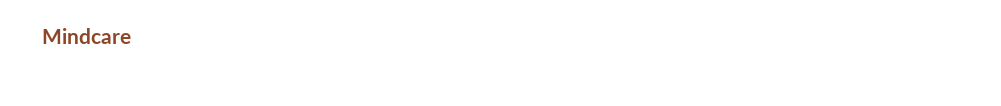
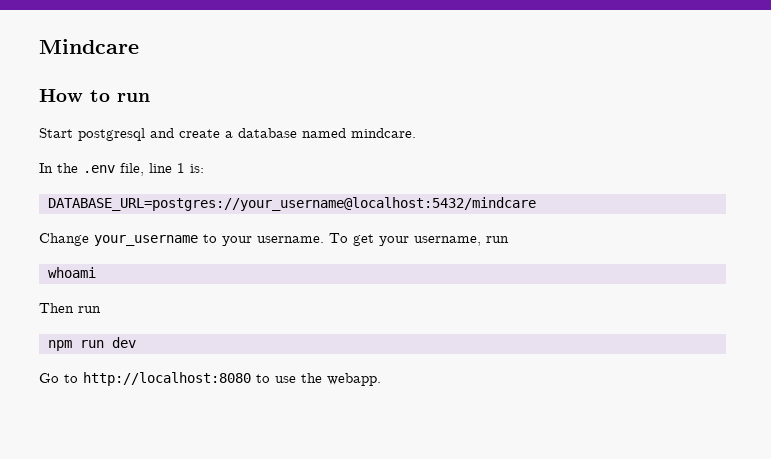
+ How to run
+ Start postgresql and create a database named mindcare.
+ In the .env file, line 1 is:
+ DATABASE_URL=postgres://your_username@localhost:5432/mindcare
+ Change your_username to your username. To get your username, run
+ whoami
+ Then run
+ npm run dev
+ Go to http://localhost:8080 to use the webapp.

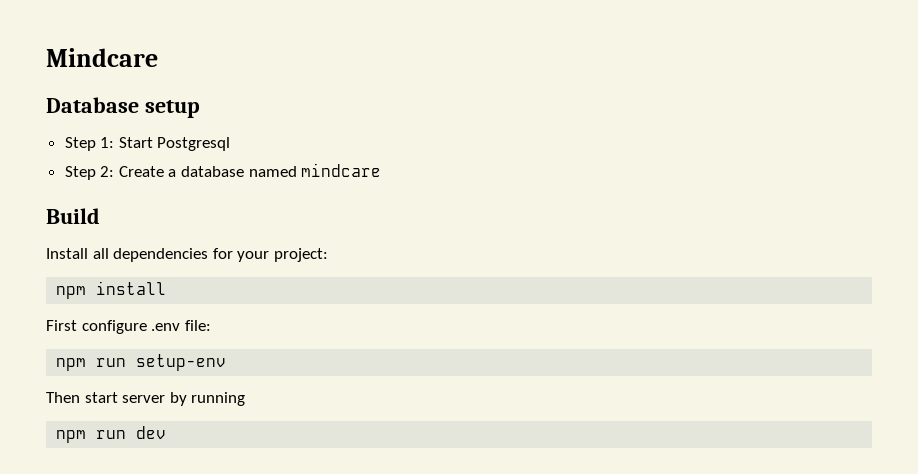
- How to run
- Start postgresql and create a database named mindcare.
- In the .env file, line 1 is:
- DATABASE_URL=postgres://your_username@localhost:5432/mindcare
- Change your_username to your username. To get your username, run
- whoami
+ Database setup
+ Step 1: Start Postgresql
+ Step 2: Create a database named mindcare
+ Build
+ Install all dependencies for your project:
+ npm install
+ First configure .env file:
+ npm run setup-env
- Then run
+ Then start server by running
- Go to http://localhost:8080 to use the webapp.

